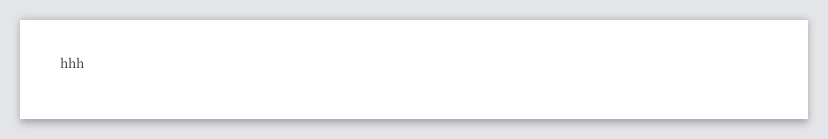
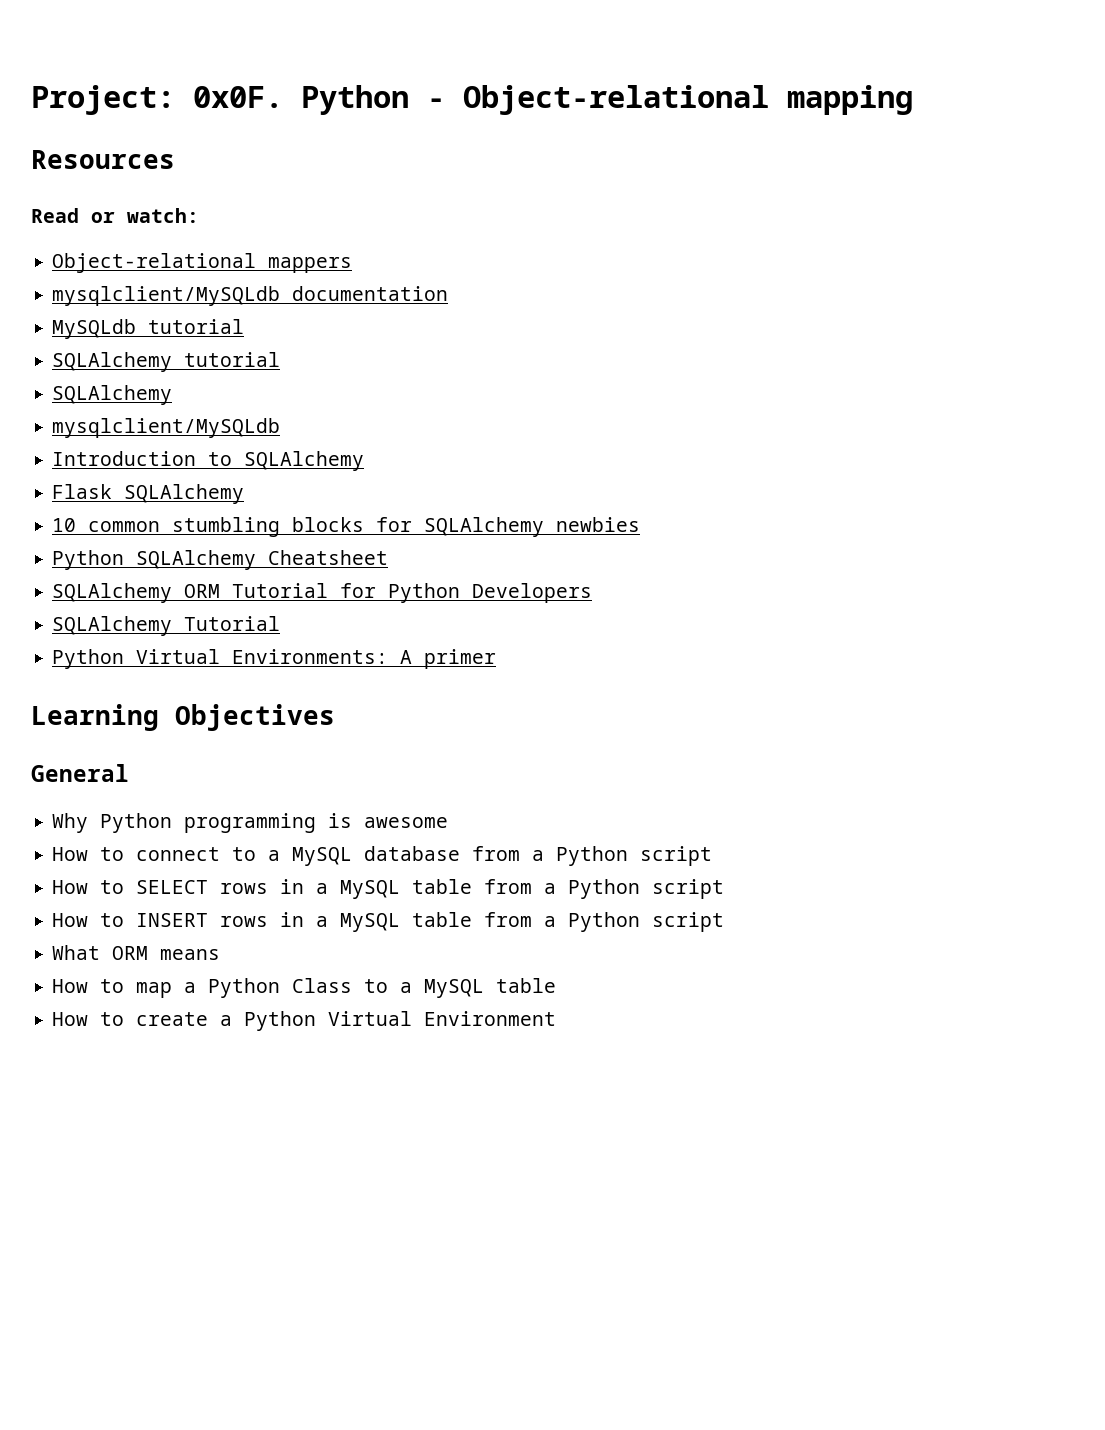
- hhh
+ Project: 0x0F. Python - Object-relational mapping
+ Resources
+ Read or watch:
+ Object-relational mappers
+ mysqlclient/MySQLdb documentation
+ MySQLdb tutorial
+ SQLAlchemy tutorial
+ SQLAlchemy
+ mysqlclient/MySQLdb
+ Introduction to SQLAlchemy
+ Flask SQLAlchemy
+ 10 common stumbling blocks for SQLAlchemy newbies
+ Python SQLAlchemy Cheatsheet
+ SQLAlchemy ORM Tutorial for Python Developers
+ SQLAlchemy Tutorial
+ Python Virtual Environments: A primer
+ Learning Objectives
+ General
+ Why Python programming is awesome
+ How to connect to a MySQL database from a Python script
+ How to SELECT rows in a MySQL table from a Python script
+ How to INSERT rows in a MySQL table from a Python script
+ What ORM means
+ How to map a Python Class to a MySQL table
+ How to create a Python Virtual Environment

